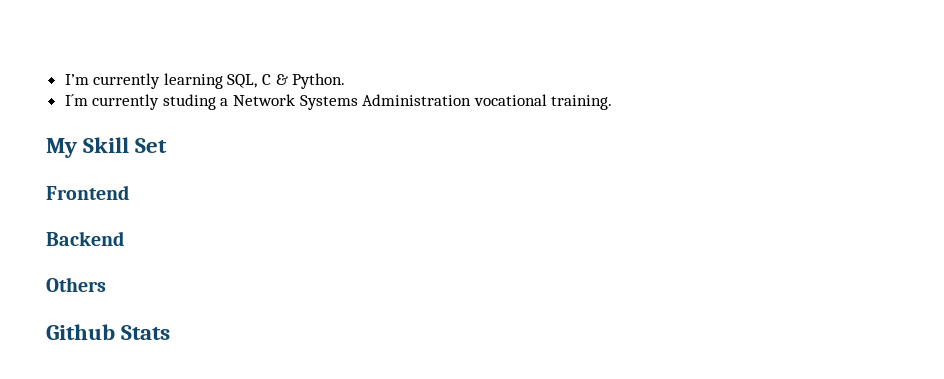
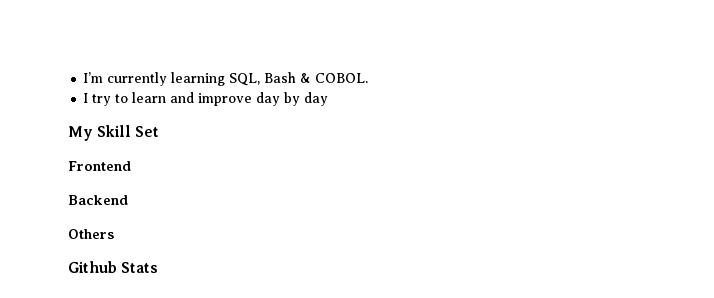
- I’m currently learning SQL, C & Python.
- I´m currently studing a Network Systems Administration vocational training.
+ I’m currently learning SQL, Bash & COBOL.
+ I try to learn and improve day by day

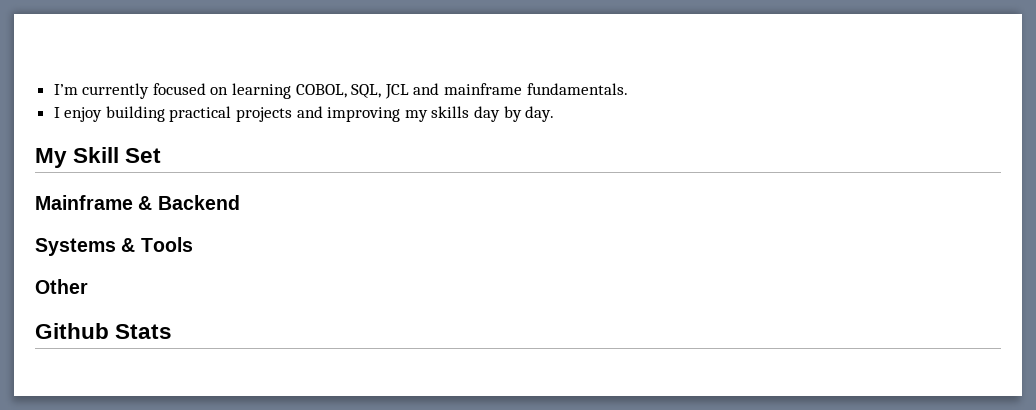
- I’m currently learning SQL, Bash & COBOL.
- I try to learn and improve day by day
+ I’m currently focused on learning COBOL, SQL, JCL and mainframe fundamentals.
+ I enjoy building practical projects and improving my skills day by day.
- Frontend
- Backend
+ Mainframe & Backend
- Others
+ Systems & Tools
+ Other

